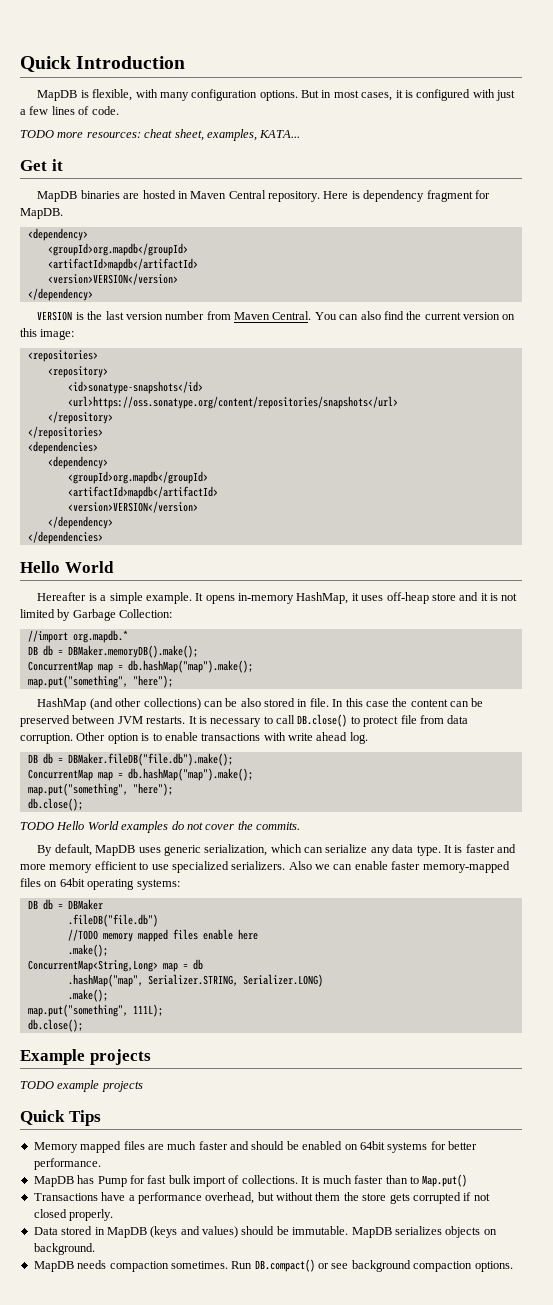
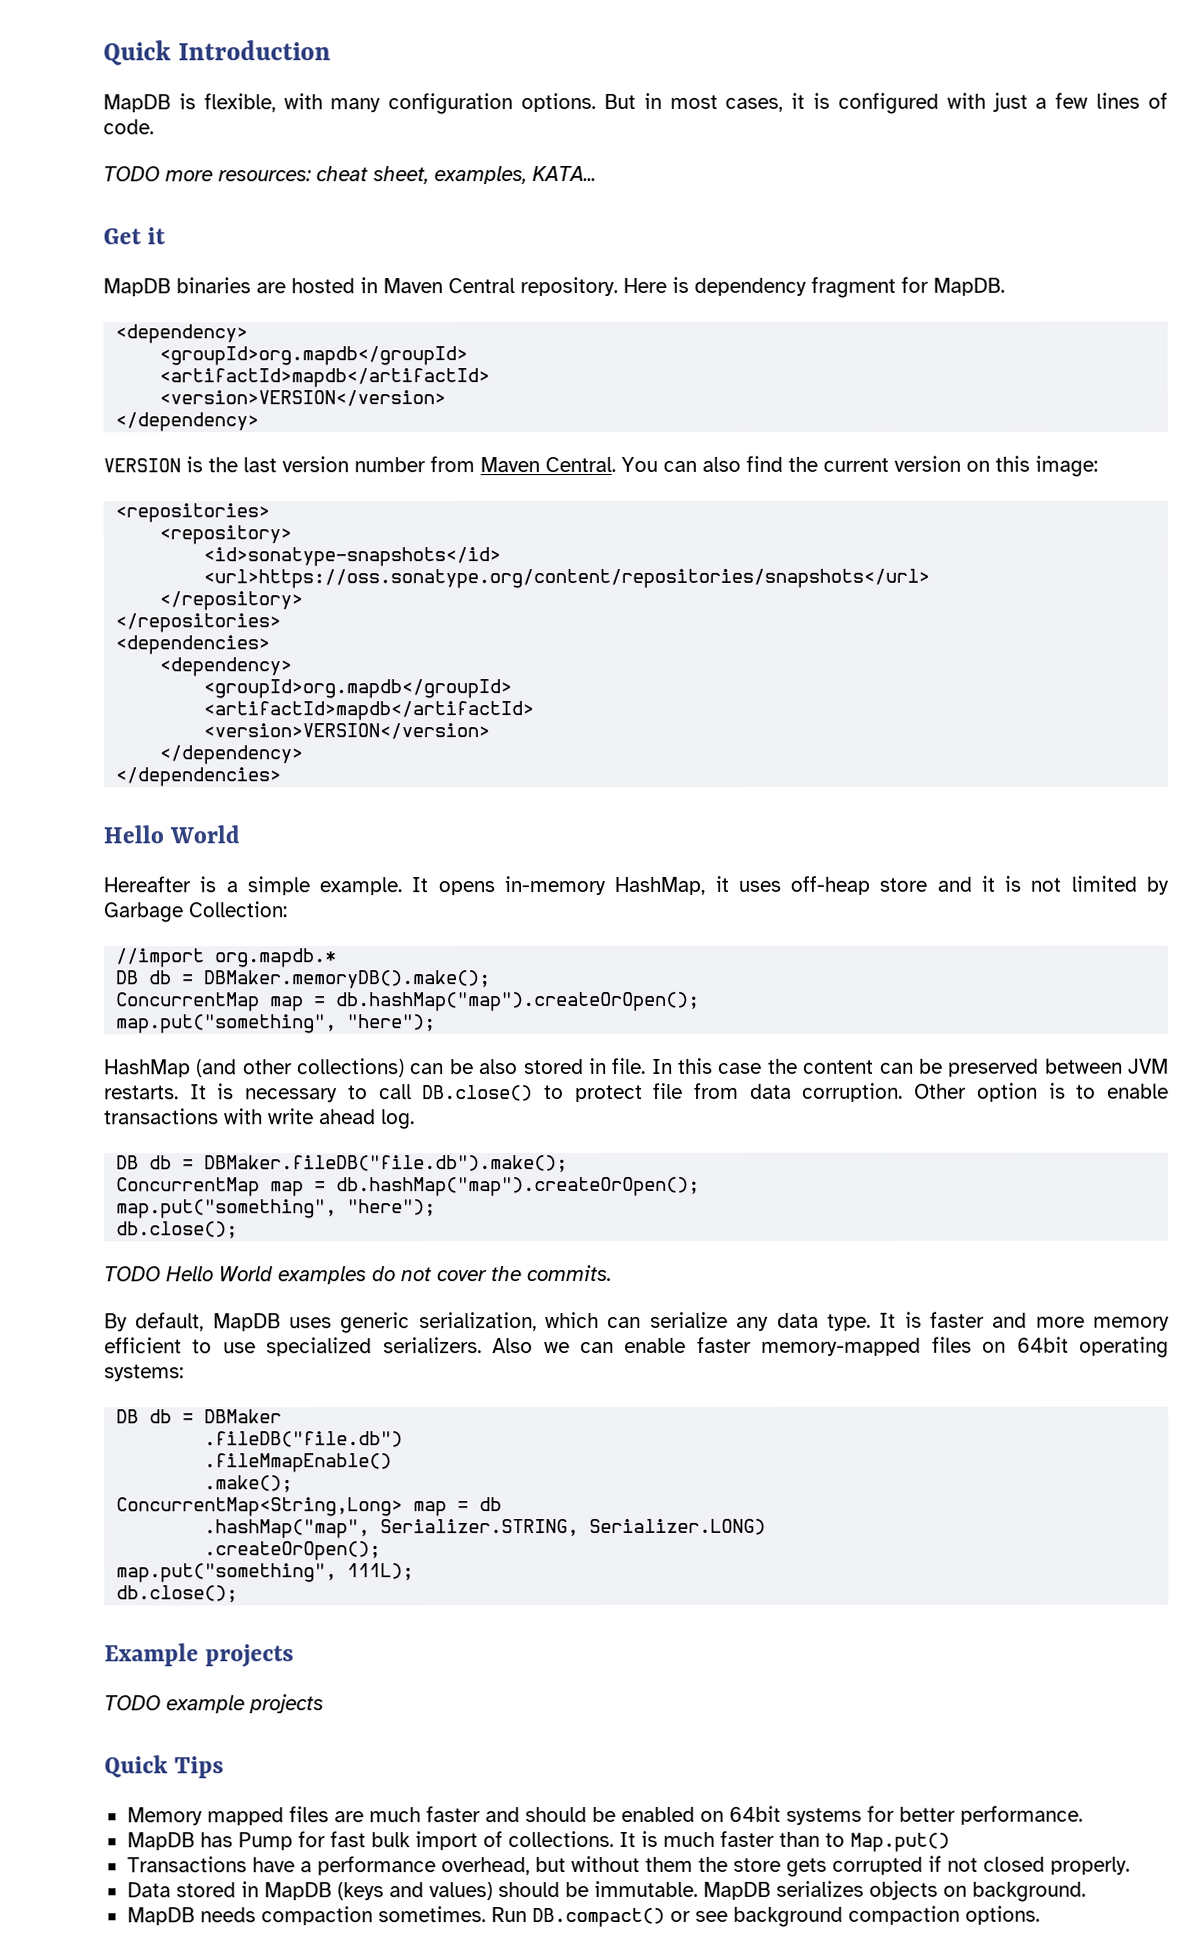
  DB db = DBMaker.memoryDB().make();
- ConcurrentMap map = db.hashMap("map").make();
+ ConcurrentMap map = db.hashMap("map").createOrOpen();
  DB db = DBMaker.fileDB("file.db").make();
- ConcurrentMap map = db.hashMap("map").make();
+ ConcurrentMap map = db.hashMap("map").createOrOpen();
- //TODO memory mapped files enable here
+ .fileMmapEnable()
  .hashMap("map", Serializer.STRING, Serializer.LONG)
- .make();
+ .createOrOpen();

